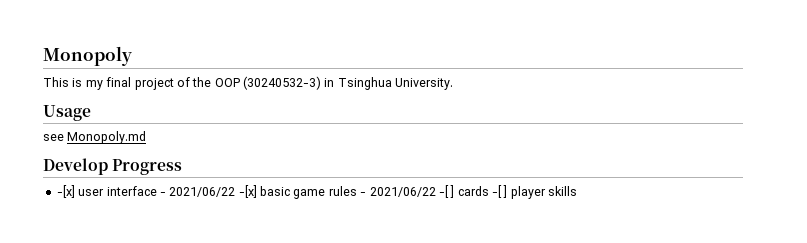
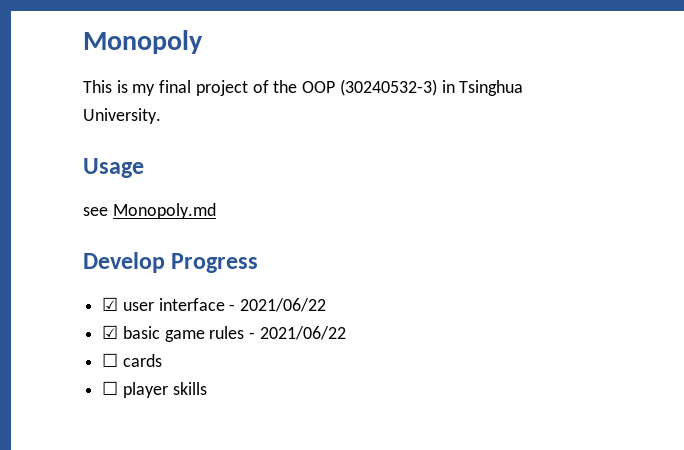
- -[x] user interface - 2021/06/22 -[x] basic game rules - 2021/06/22 -[ ] cards -[ ] player skills
+ ☑ user interface - 2021/06/22
+ ☑ basic game rules - 2021/06/22
+ ☐ cards
+ ☐ player skills

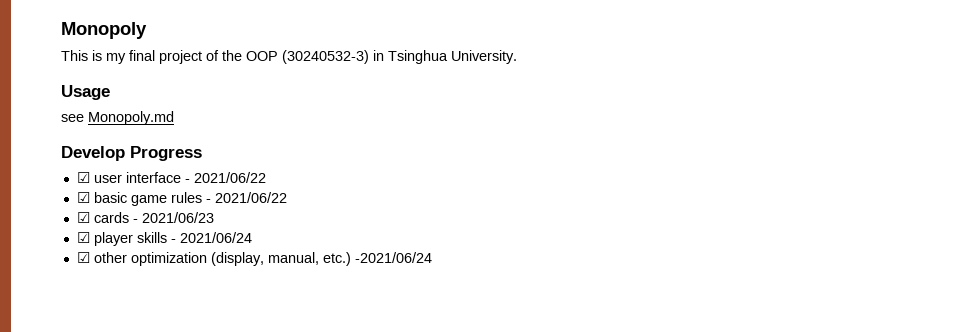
- ☐ cards
- ☐ player skills
+ ☑ cards - 2021/06/23
+ ☑ player skills - 2021/06/24
+ ☑ other optimization (display, manual, etc.) -2021/06/24

